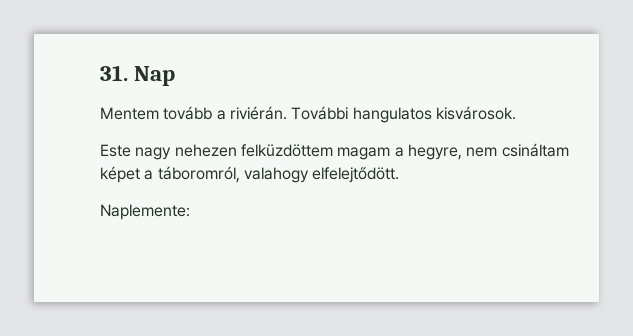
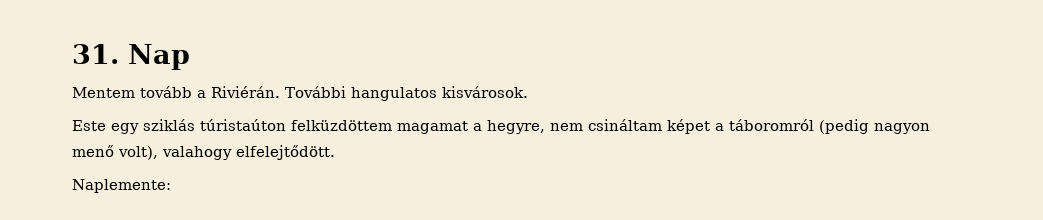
- Mentem tovább a riviérán.
+ Mentem tovább a Riviérán.
- Este nagy nehezen felküzdöttem magam a hegyre, nem csináltam képet a táboromról, valahogy elfelejtődött.
+ Este egy sziklás túristaúton felküzdöttem magamat a hegyre, nem csináltam képet a táboromról (pedig nagyon menő volt), valahogy elfelejtődött.

